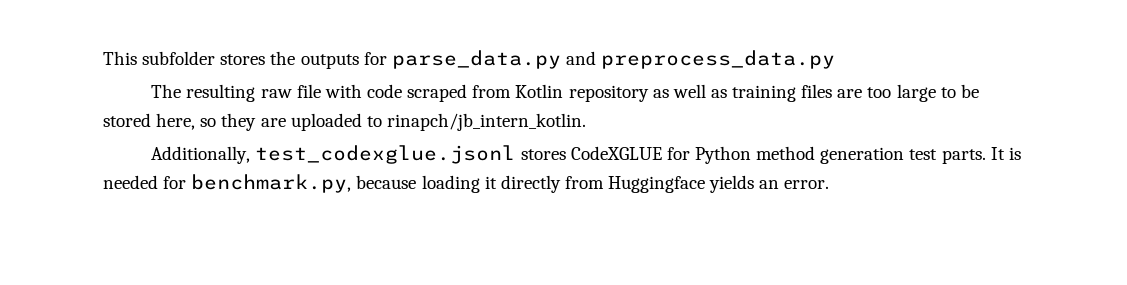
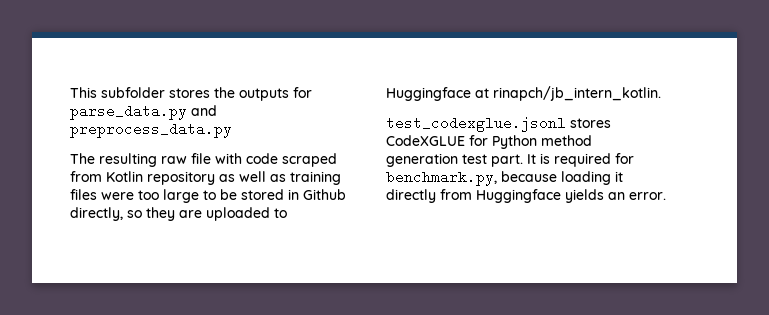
- The resulting raw file with code scraped from Kotlin repository as well as training files are too large to be stored here, so they are uploaded to rinapch/jb_intern_kotlin.
+ The resulting raw file with code scraped from Kotlin repository as well as training files were too large to be stored in Github directly, so they are uploaded to Huggingface at rinapch/jb_intern_kotlin.
- Additionally, test_codexglue.jsonl stores CodeXGLUE for Python method generation test parts.
+ test_codexglue.jsonl stores CodeXGLUE for Python method generation test part.
- It is needed for benchmark.py, because loading it directly from Huggingface yields an error.
+ It is required for benchmark.py, because loading it directly from Huggingface yields an error.

